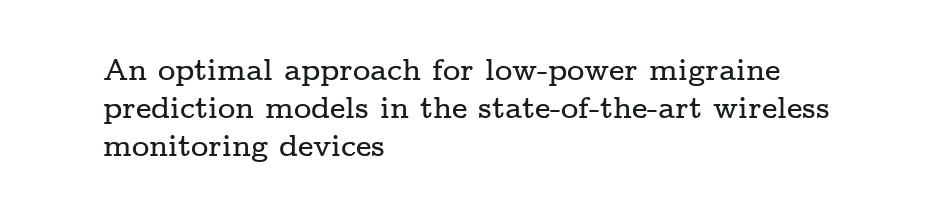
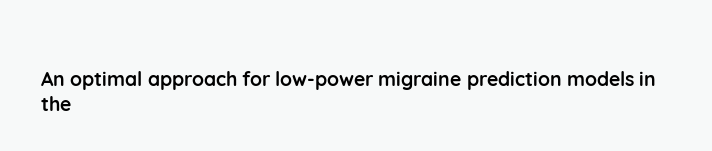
- An optimal approach for low-power migraine prediction models in the state-of-the-art wireless monitoring devices
+ An optimal approach for low-power migraine prediction models in the

